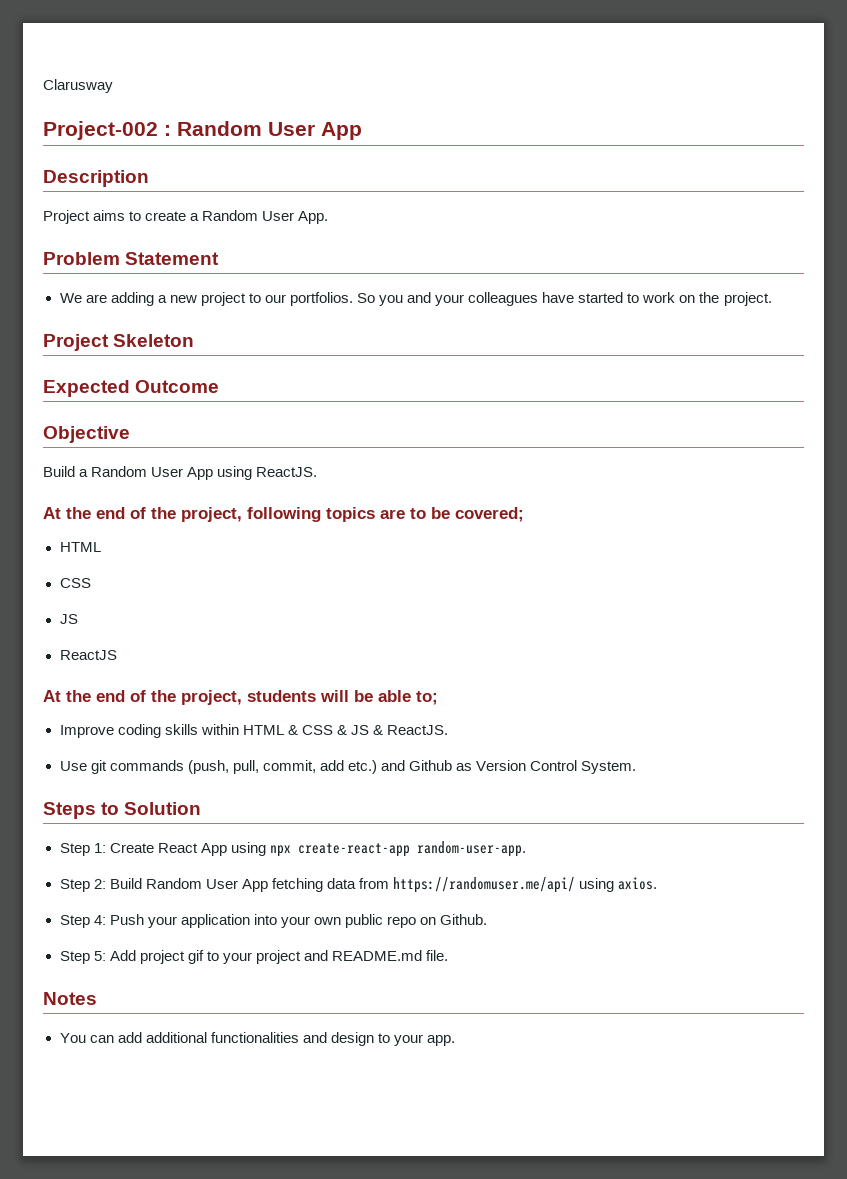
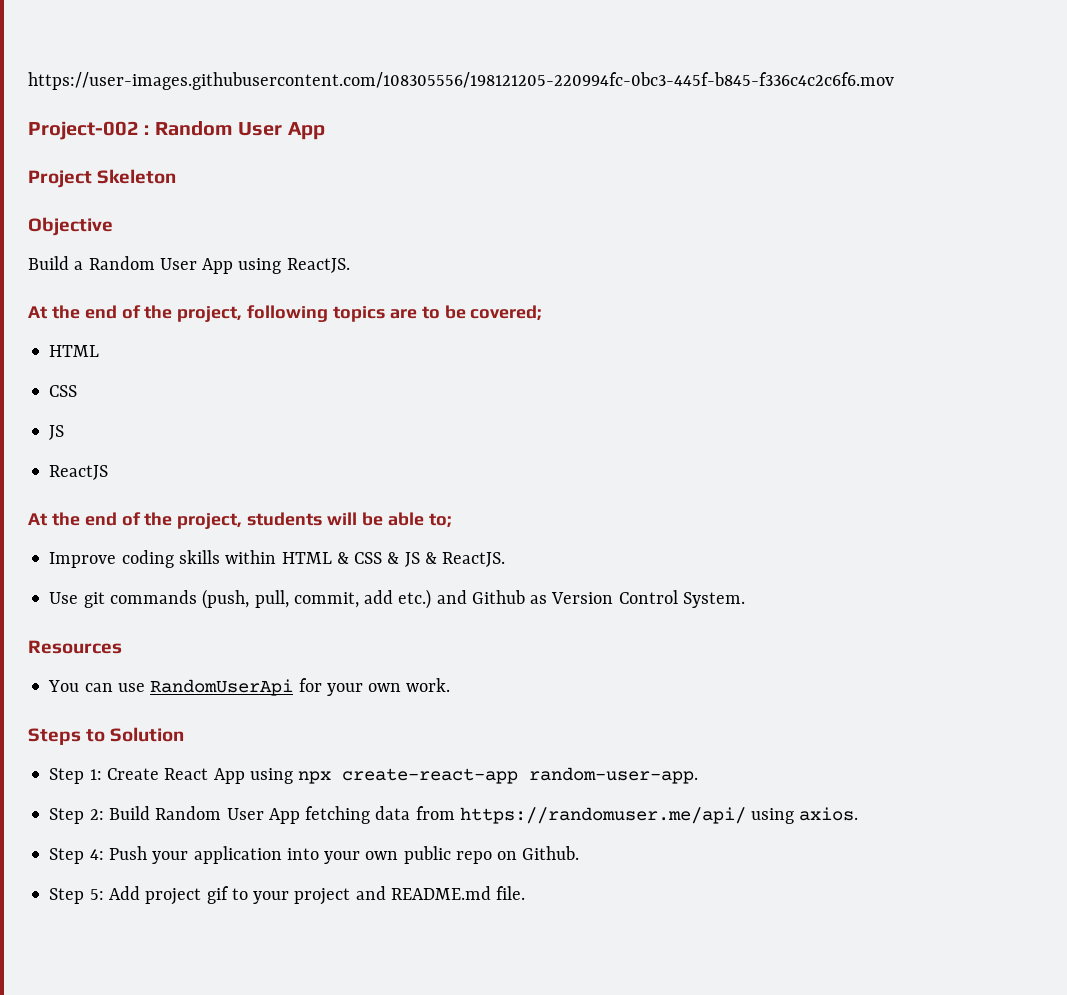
- Clarusway
+ https://user-images.githubusercontent.com/108305556/198121205-220994fc-0bc3-445f-b845-f336c4c2c6f6.mov
- Description
- Project aims to create a Random User App.
- Problem Statement
- We are adding a new project to our portfolios. So you and your colleagues have started to work on the project.
- Expected Outcome
+ Resources
+ You can use RandomUserApi for your own work.
- Notes
- You can add additional functionalities and design to your app.

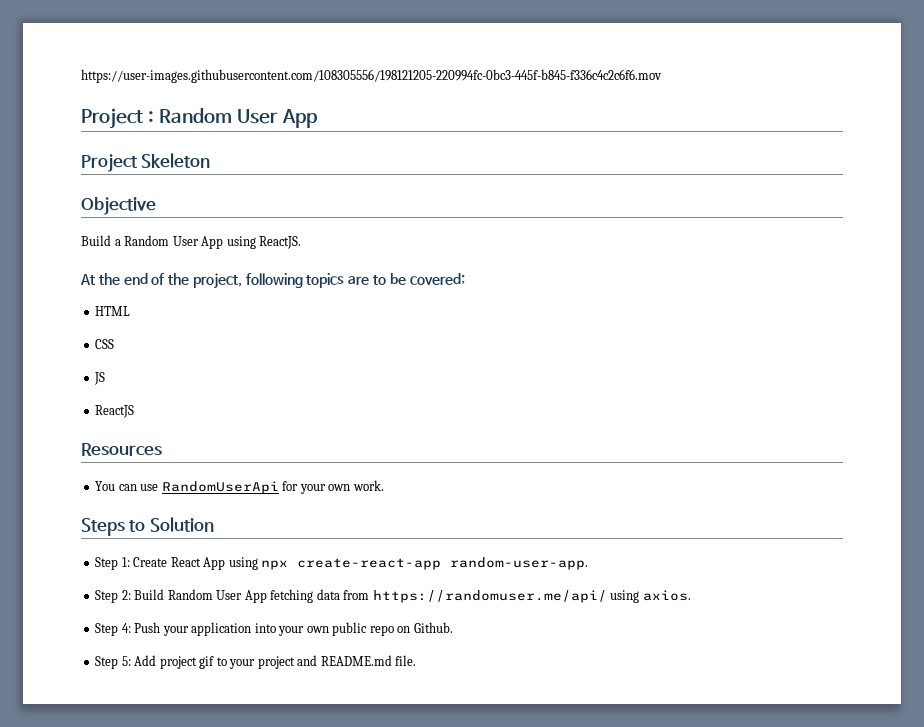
- Project-002 : Random User App
+ Project : Random User App
- At the end of the project, students will be able to;
- Improve coding skills within HTML & CSS & JS & ReactJS.
- Use git commands (push, pull, commit, add etc.) and Github as Version Control System.

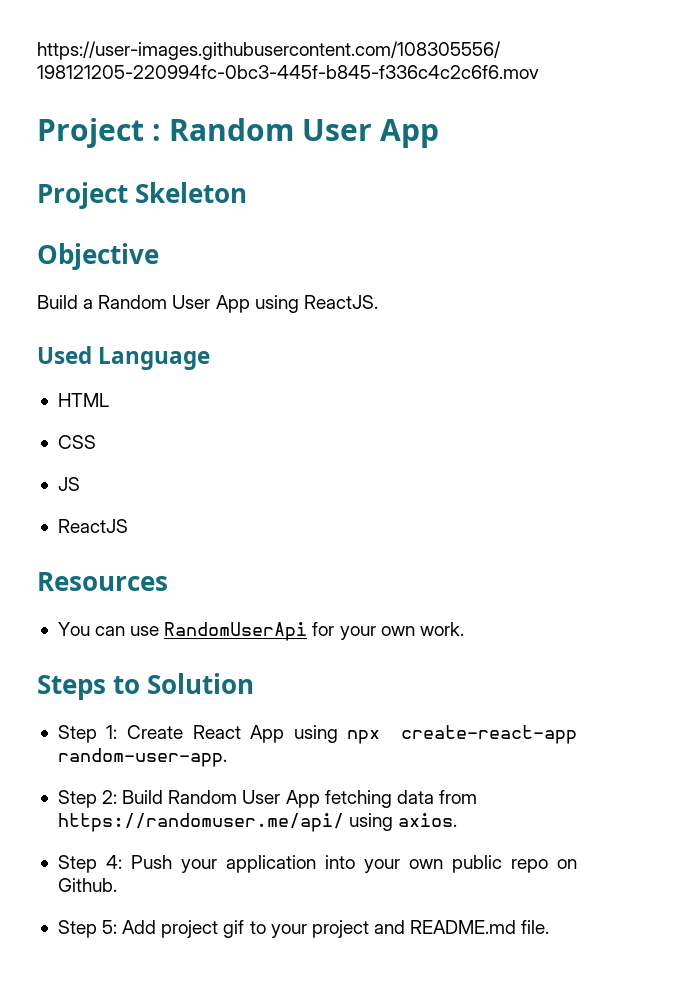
- At the end of the project, following topics are to be covered;
+ Used Language

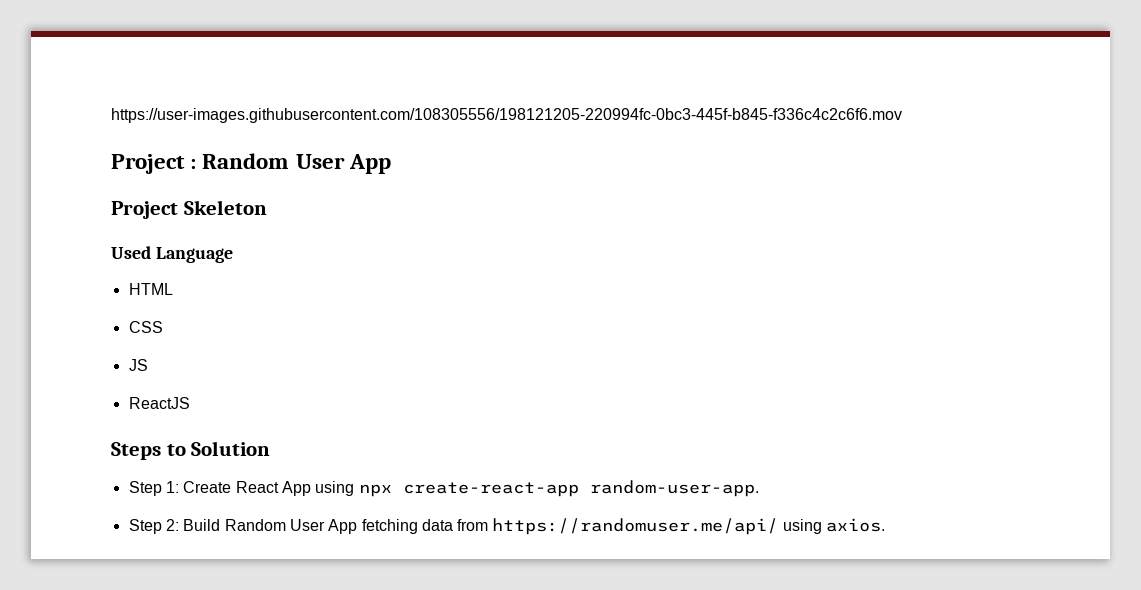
- Objective
- Build a Random User App using ReactJS.
- Resources
- You can use RandomUserApi for your own work.
- Step 4: Push your application into your own public repo on Github.
- Step 5: Add project gif to your project and README.md file.

